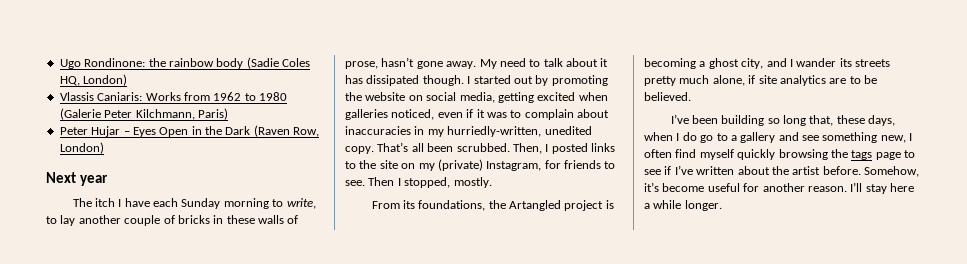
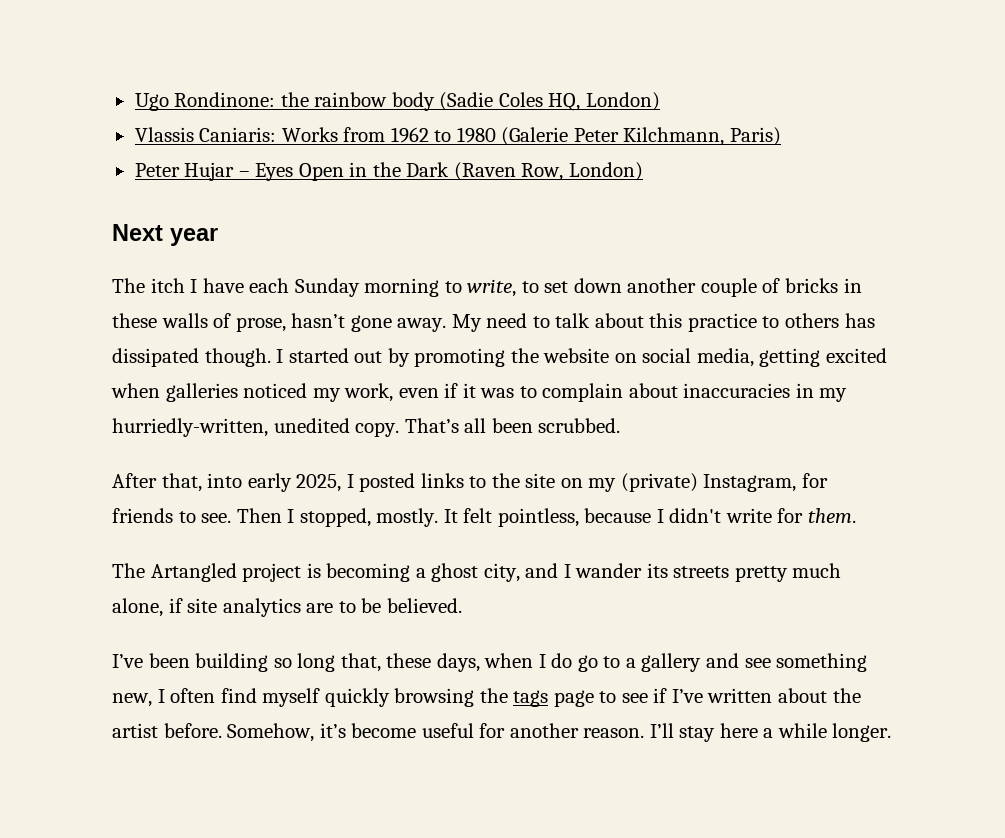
- The itch I have each Sunday morning to write, to lay another couple of bricks in these walls of prose, hasn’t gone away.
+ The itch I have each Sunday morning to write, to set down another couple of bricks in these walls of prose, hasn’t gone away.
- My need to talk about it has dissipated though.
+ My need to talk about this practice to others has dissipated though.
- I started out by promoting the website on social media, getting excited when galleries noticed, even if it was to complain about inaccuracies in my hurriedly-written, unedited copy.
+ I started out by promoting the website on social media, getting excited when galleries noticed my work, even if it was to complain about inaccuracies in my hurriedly-written, unedited copy.
- That’s all been scrubbed. Then, I posted links to the site on my (private) Instagram, for friends to see.
+ That’s all been scrubbed.
+ After that, into early 2025, I posted links to the site on my (private) Instagram, for friends to see.
- Then I stopped, mostly.
- From its foundations, the Artangled project is becoming a ghost city, and I wander its streets pretty much alone, if site analytics are to be believed.
+ Then I stopped, mostly. It felt pointless, because I didn't write for them.
+ The Artangled project is becoming a ghost city, and I wander its streets pretty much alone, if site analytics are to be believed.

